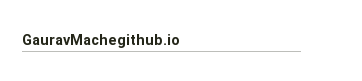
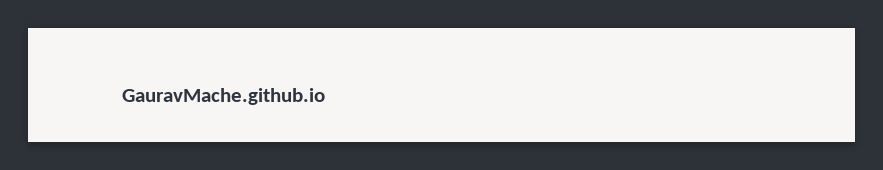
- GauravMachegithub.io
+ GauravMache.github.io

